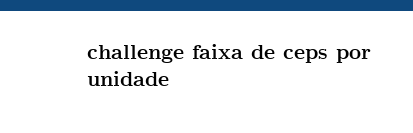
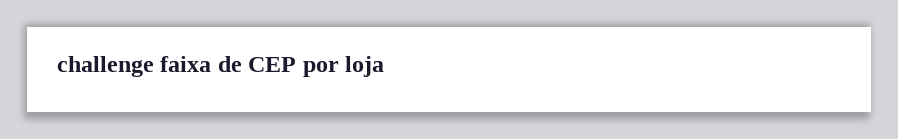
- challenge faixa de ceps por unidade
+ challenge faixa de CEP por loja

